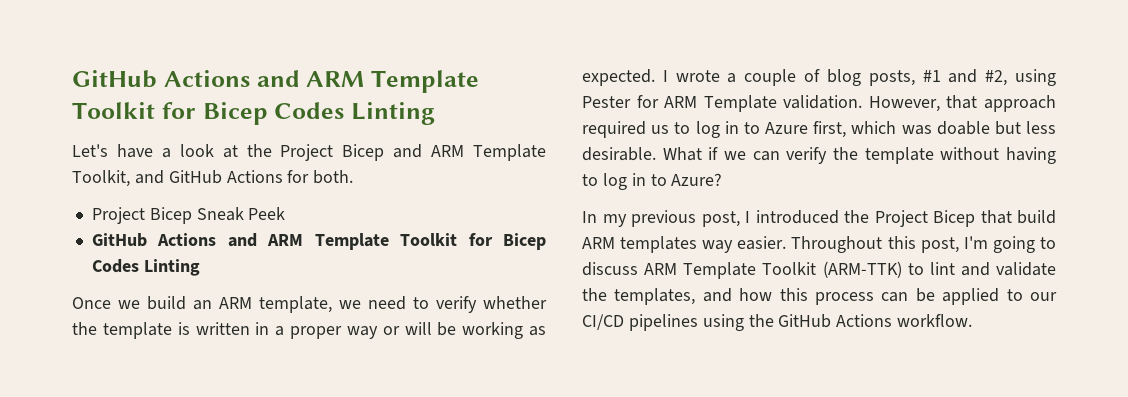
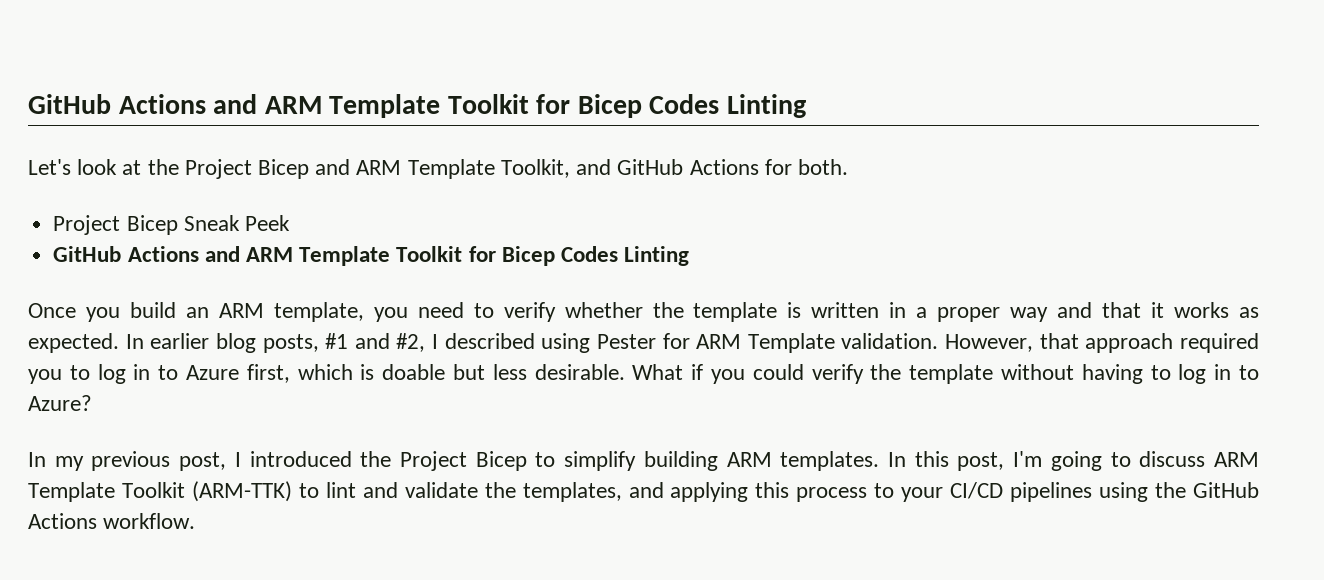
- Let's have a look at the Project Bicep and ARM Template Toolkit, and GitHub Actions for both.
+ Let's look at the Project Bicep and ARM Template Toolkit, and GitHub Actions for both.
- Once we build an ARM template, we need to verify whether the template is written in a proper way or will be working as expected. I wrote a couple of blog posts, #1 and #2, using Pester for ARM Template validation.
+ Once you build an ARM template, you need to verify whether the template is written in a proper way and that it works as expected. In earlier blog posts, #1 and #2, I described using Pester for ARM Template validation.
- However, that approach required us to log in to Azure first, which was doable but less desirable.
+ However, that approach required you to log in to Azure first, which is doable but less desirable.
- What if we can verify the template without having to log in to Azure?
+ What if you could verify the template without having to log in to Azure?
- In my previous post, I introduced the Project Bicep that build ARM templates way easier. Throughout this post, I'm going to discuss ARM Template Toolkit (ARM-TTK) to lint and validate the templates, and how this process can be applied to our CI/CD pipelines using the GitHub Actions workflow.
+ In my previous post, I introduced the Project Bicep to simplify building ARM templates. In this post, I'm going to discuss ARM Template Toolkit (ARM-TTK) to lint and validate the templates, and applying this process to your CI/CD pipelines using the GitHub Actions workflow.

